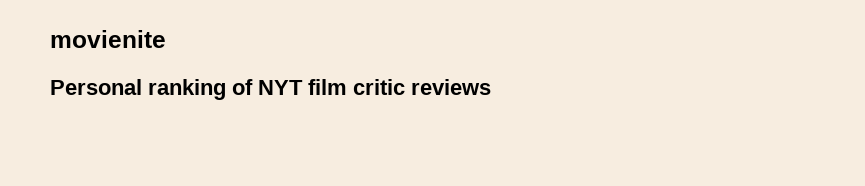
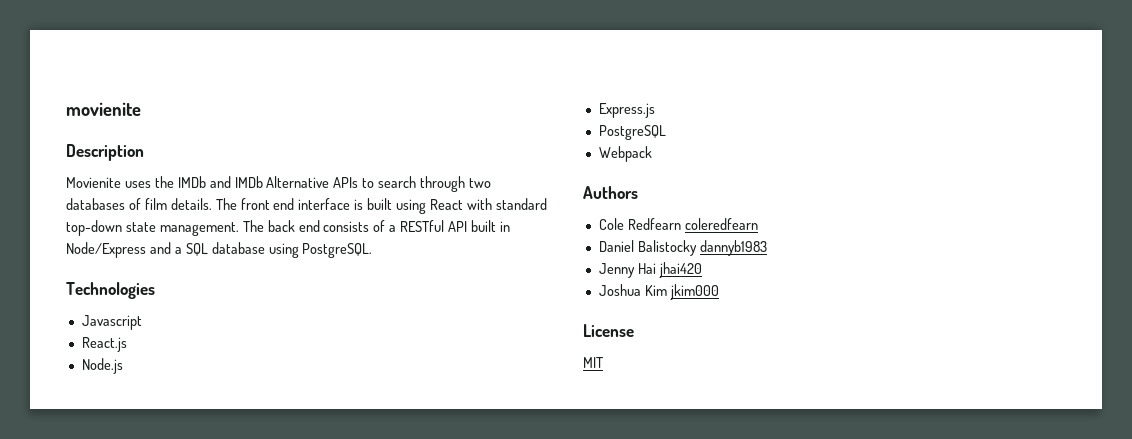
- Personal ranking of NYT film critic reviews
+ Description
+ Movienite uses the IMDb and IMDb Alternative APIs to search through two databases of film details. The front end interface is built using React with standard top-down state management. The back end consists of a RESTful API built in Node/Express and a SQL database using PostgreSQL.
+ Technologies
+ Javascript
+ React.js
+ Node.js
+ Express.js
+ PostgreSQL
+ Webpack
+ Authors
+ Cole Redfearn coleredfearn
+ Daniel Balistocky dannyb1983
+ Jenny Hai jhai420
+ Joshua Kim jkim000
+ License
+ MIT

